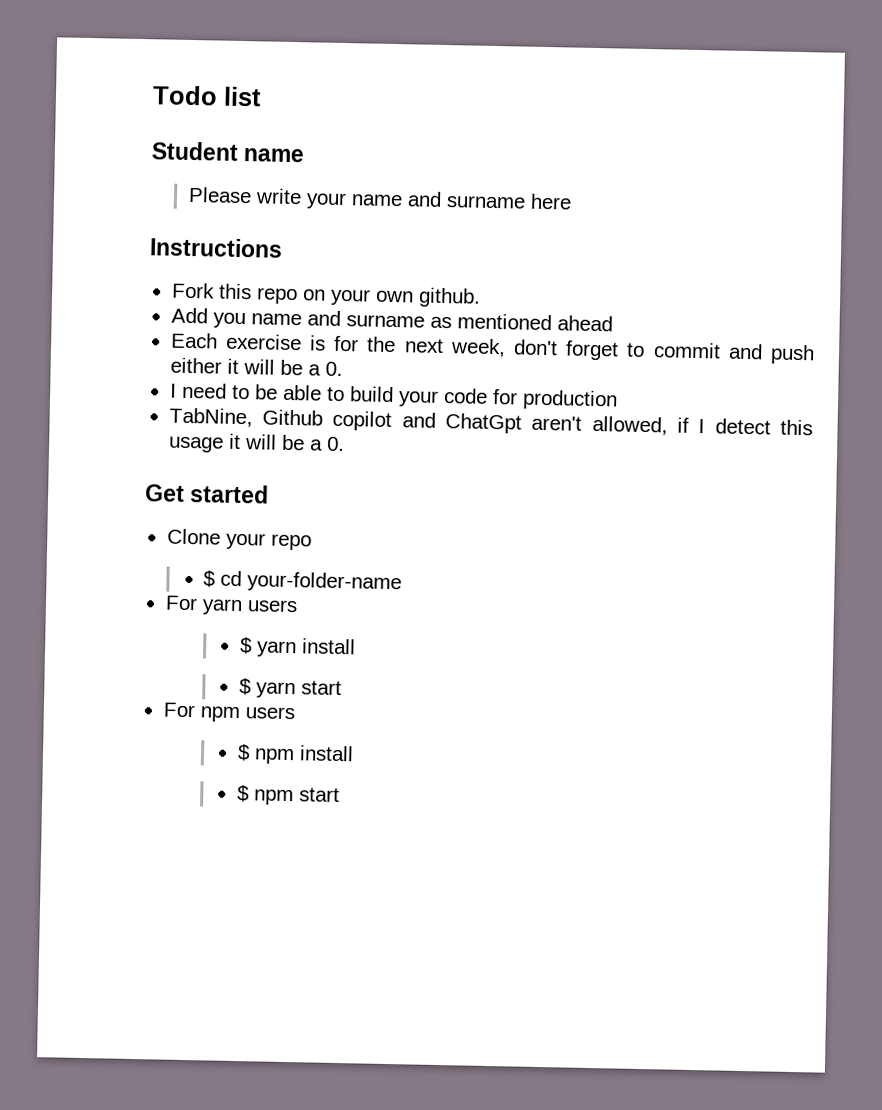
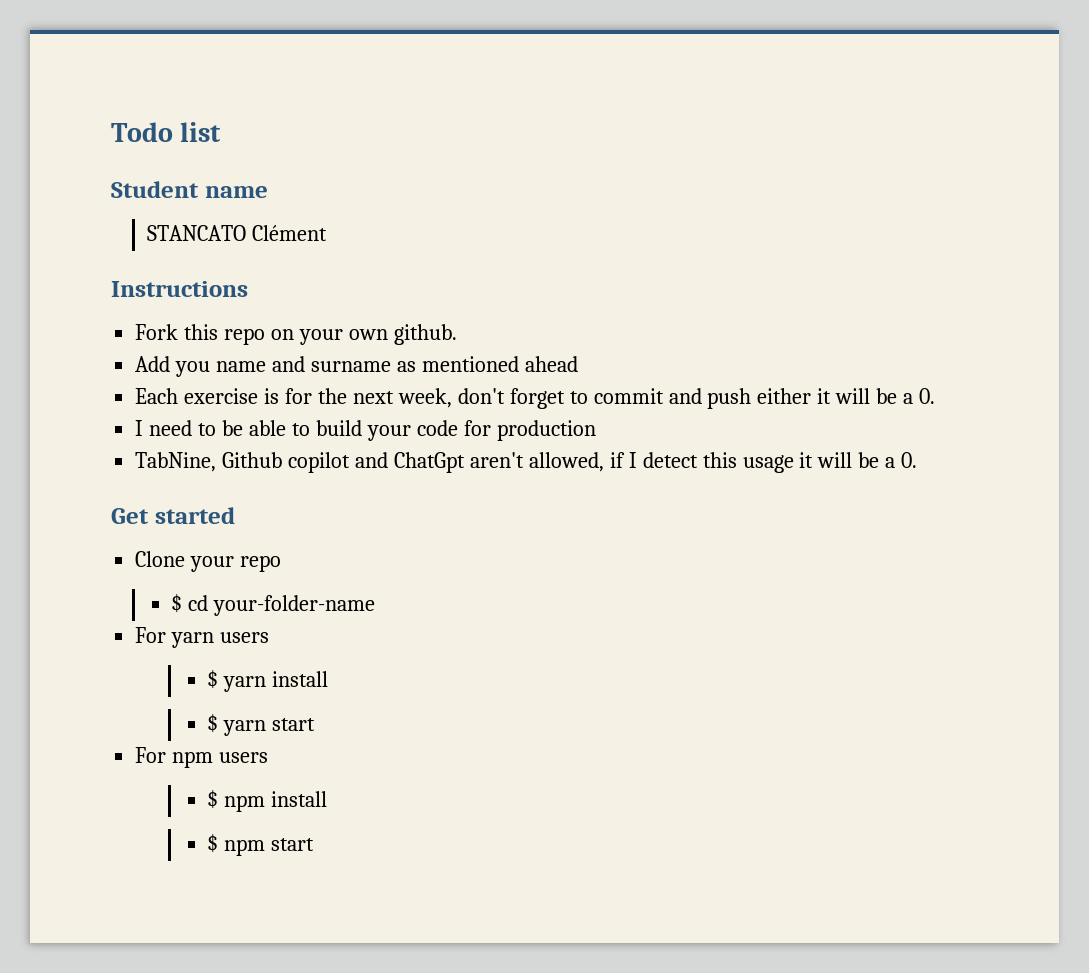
- Please write your name and surname here
+ STANCATO Clément

